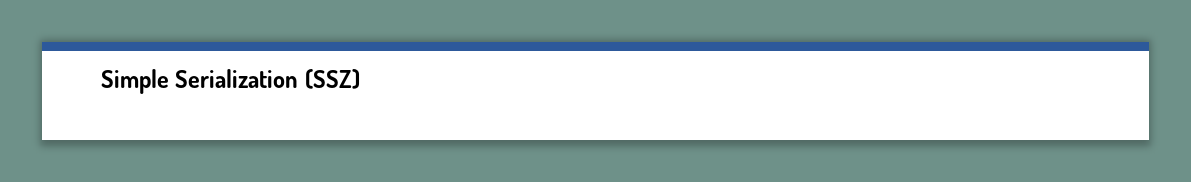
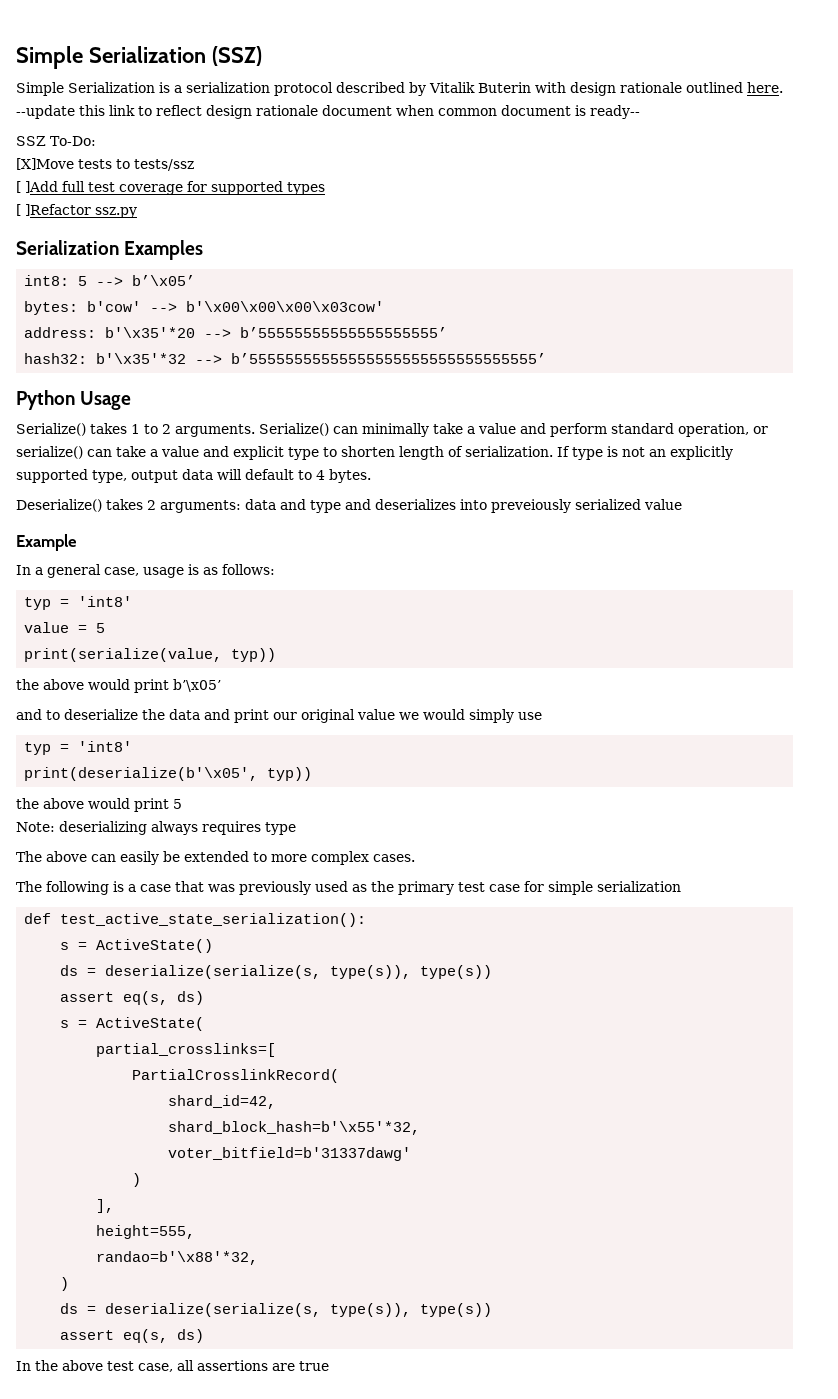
+ Simple Serialization is a serialization protocol described by Vitalik Buterin with design rationale outlined here. --update this link to reflect design rationale document when common document is ready--
+ SSZ To-Do:
+ [X]Move tests to tests/ssz
+ [ ]Add full test coverage for supported types
+ [ ]Refactor ssz.py
+ Serialization Examples
+ int8: 5 --> b’\x05’
+ bytes: b'cow' --> b'\x00\x00\x00\x03cow'
+ address: b'\x35'*20 --> b’55555555555555555555’
+ hash32: b'\x35'*32 --> b’55555555555555555555555555555555’
+ Python Usage
+ Serialize() takes 1 to 2 arguments. Serialize() can minimally take a value and perform standard operation, or serialize() can take a value and explicit type to shorten length of serialization. If type is not an explicitly supported type, output data will default to 4 bytes.
+ Deserialize() takes 2 arguments: data and type and deserializes into preveiously serialized value
+ Example
+ In a general case, usage is as follows:
+ typ = 'int8'
+ value = 5
+ print(serialize(value, typ))
+ the above would print b’\x05’
+ and to deserialize the data and print our original value we would simply use
+ typ = 'int8'
+ print(deserialize(b'\x05', typ))
+ the above would print 5
+ Note: deserializing always requires type
+ The above can easily be extended to more complex cases.
+ The following is a case that was previously used as the primary test case for simple serialization
+ def test_active_state_serialization():
+ s = ActiveState()
+ ds = deserialize(serialize(s, type(s)), type(s))
+ assert eq(s, ds)
+ s = ActiveState(
+ partial_crosslinks=[
+ PartialCrosslinkRecord(
+ shard_id=42,
+ shard_block_hash=b'\x55'*32,
+ voter_bitfield=b'31337dawg'
+ )
+ ],
+ height=555,
+ randao=b'\x88'*32,
+ )
+ ds = deserialize(serialize(s, type(s)), type(s))
+ assert eq(s, ds)
+ In the above test case, all assertions are true

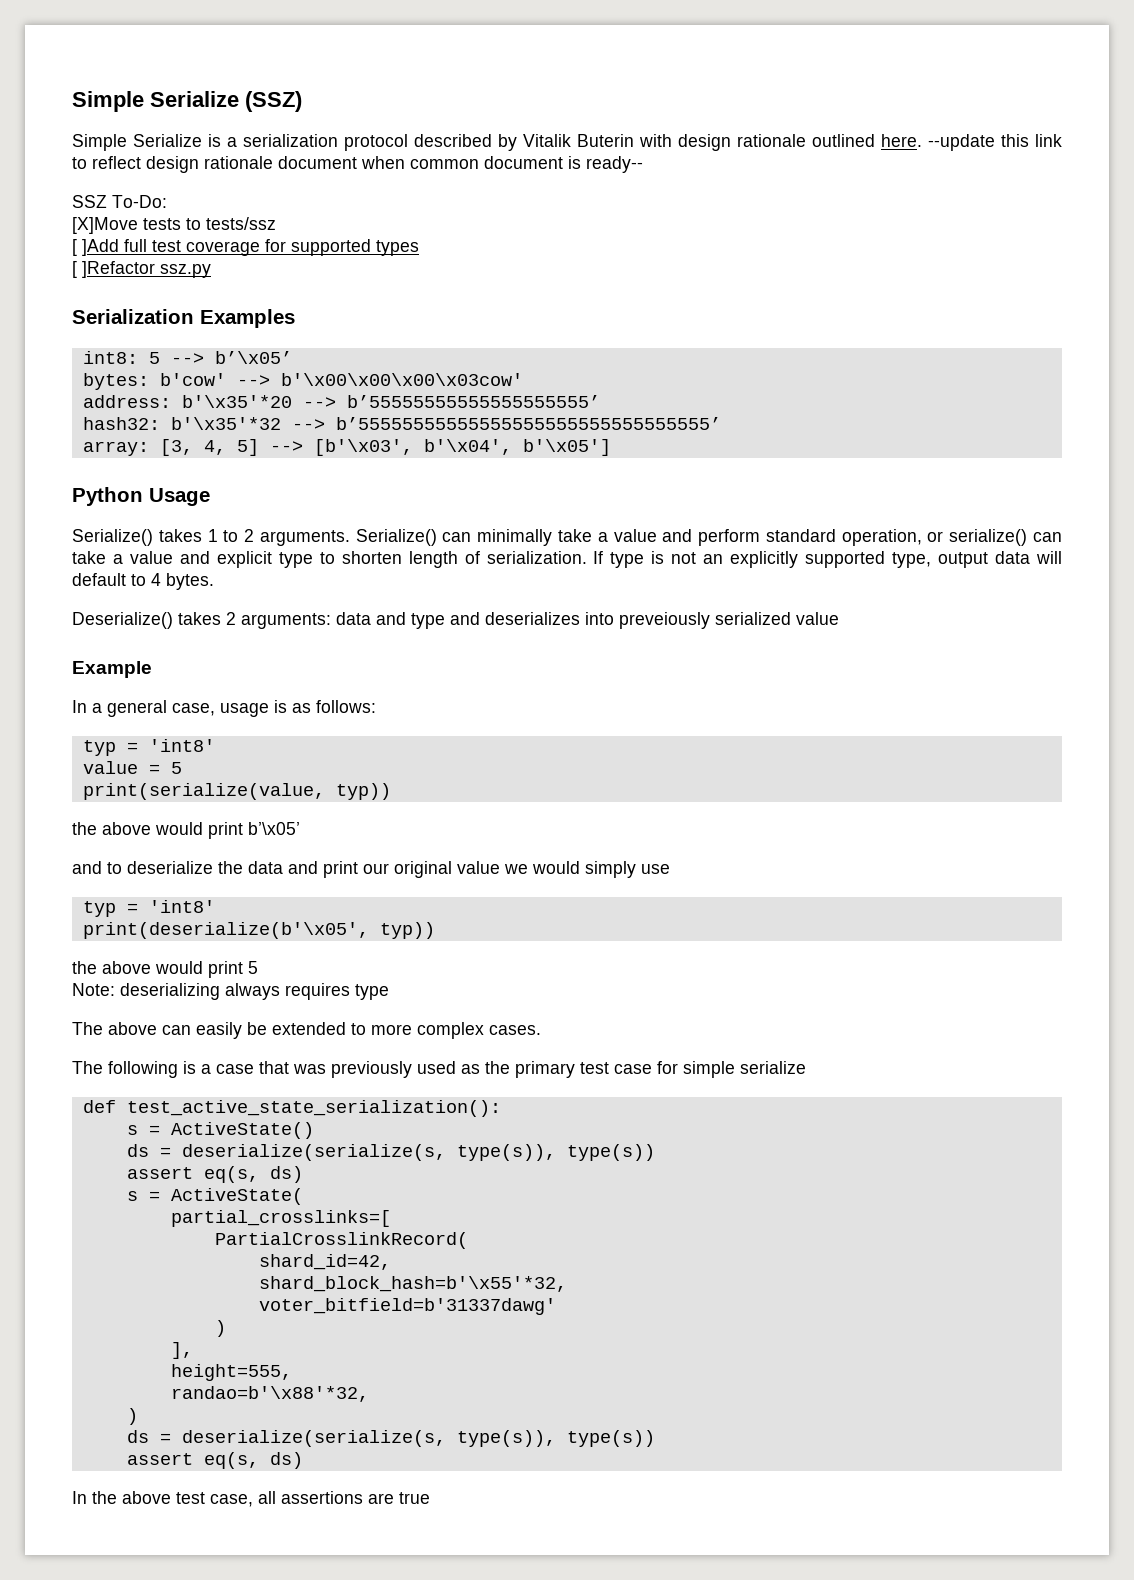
- Simple Serialization (SSZ)
+ Simple Serialize (SSZ)
- Simple Serialization is a serialization protocol described by Vitalik Buterin with design rationale outlined here.
+ Simple Serialize is a serialization protocol described by Vitalik Buterin with design rationale outlined here.
+ array: [3, 4, 5] --> [b'\x03', b'\x04', b'\x05']
- The following is a case that was previously used as the primary test case for simple serialization
+ The following is a case that was previously used as the primary test case for simple serialize

